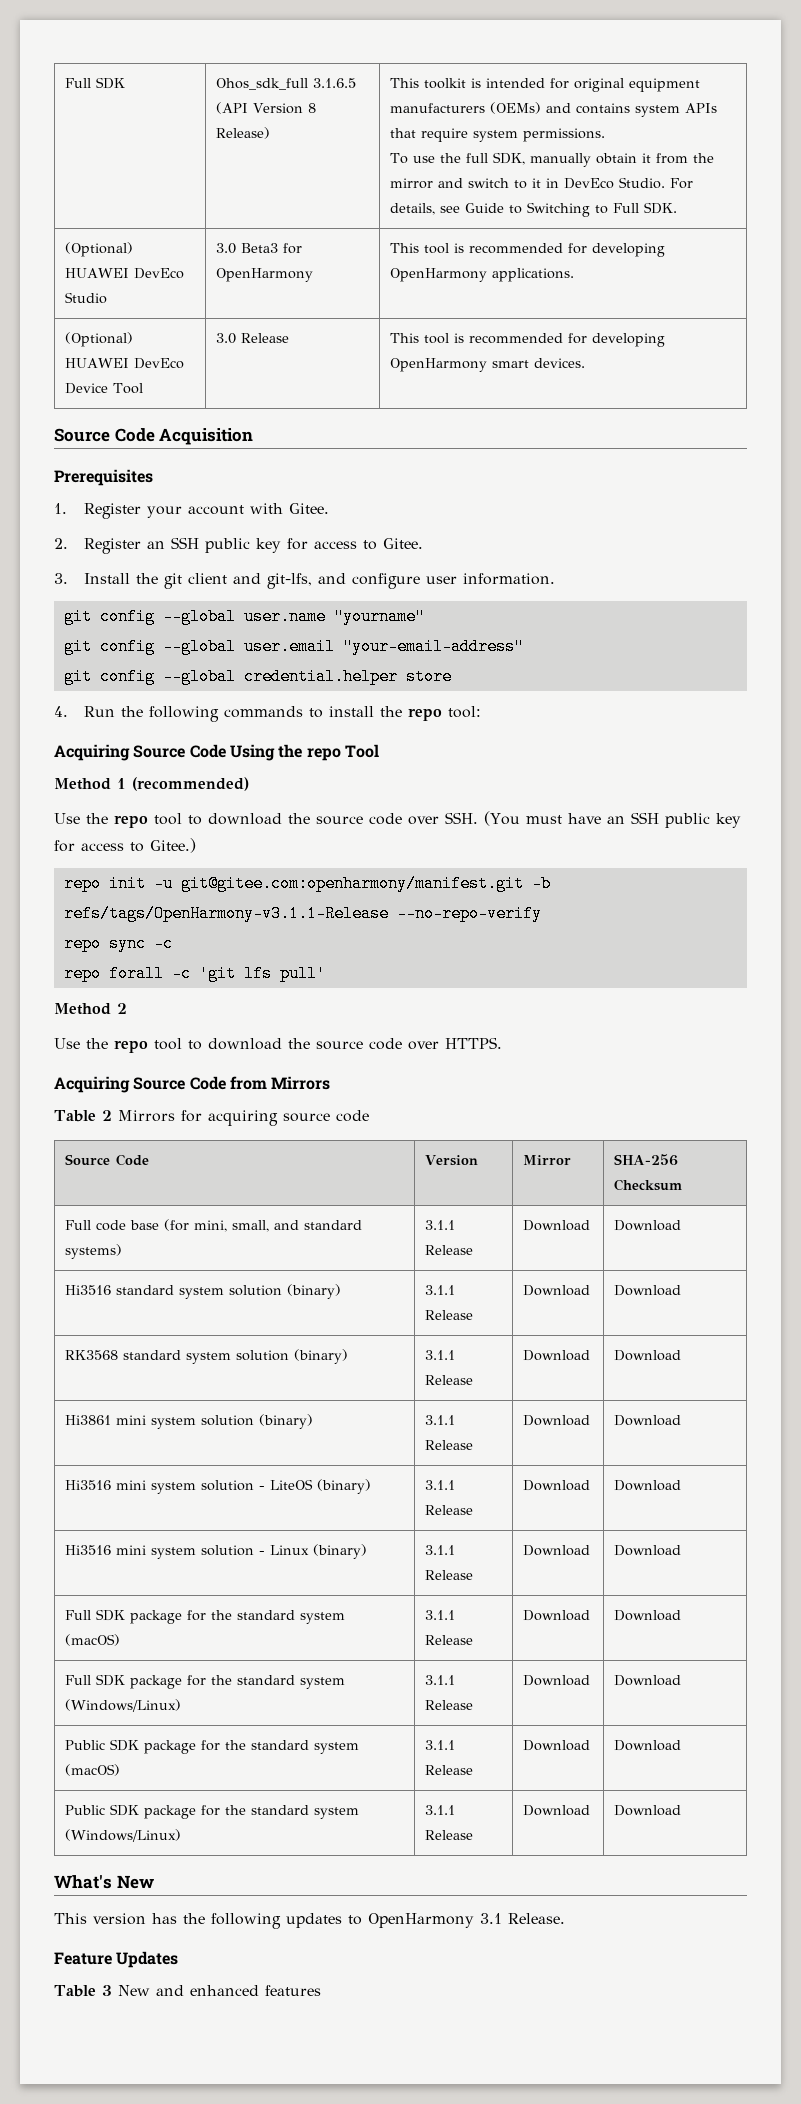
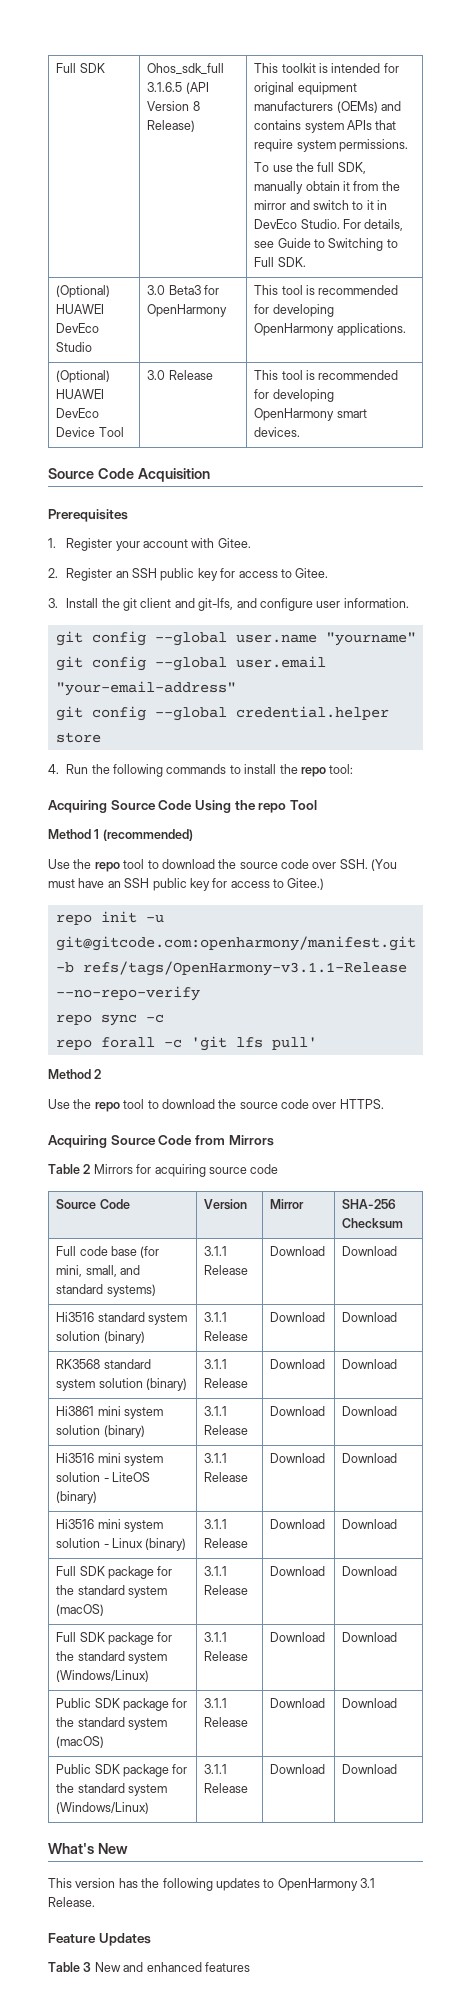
- repo init -u git@gitee.com:openharmony/manifest.git -b refs/tags/OpenHarmony-v3.1.1-Release --no-repo-verify
+ repo init -u git@gitcode.com:openharmony/manifest.git -b refs/tags/OpenHarmony-v3.1.1-Release --no-repo-verify

